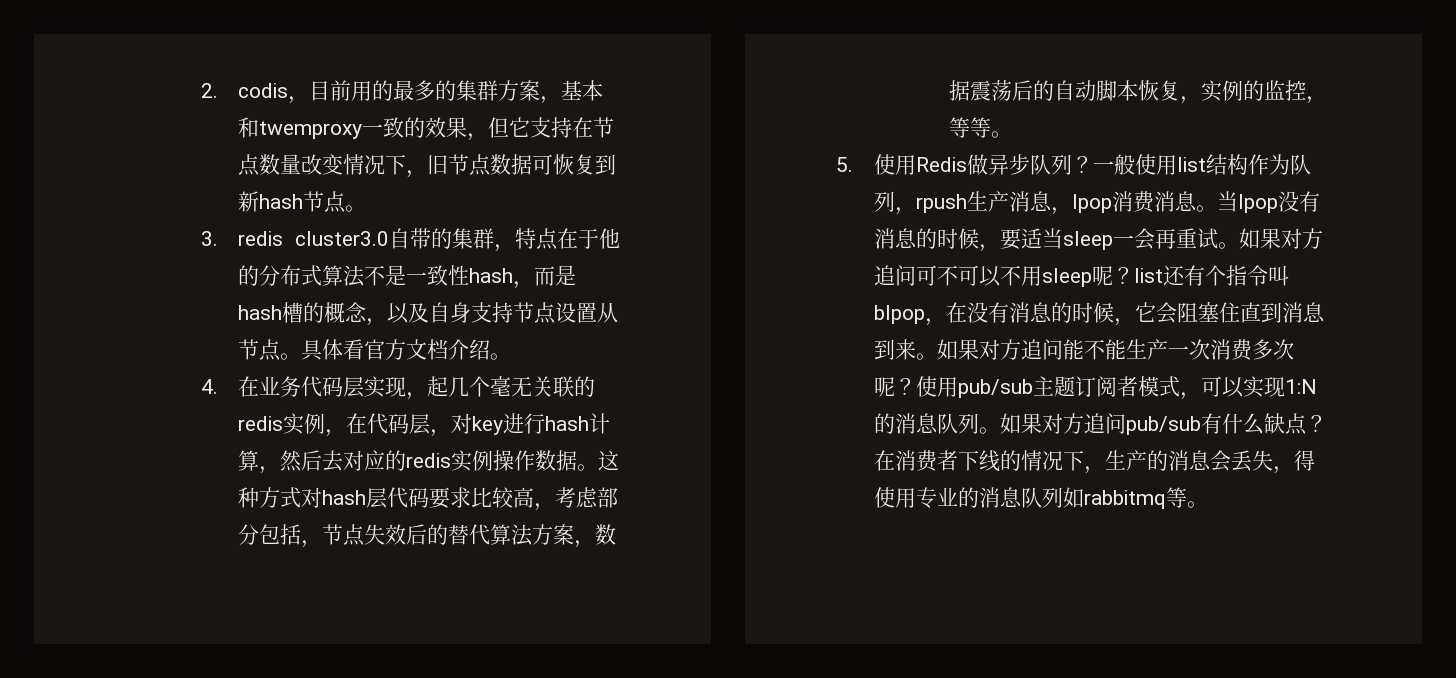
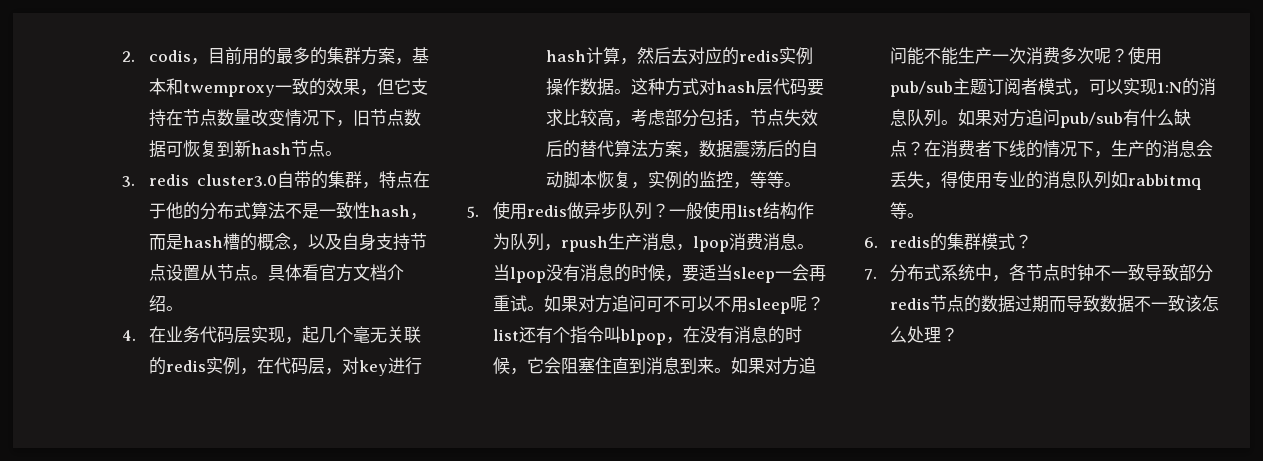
- 5.使用Redis做异步队列？
+ 5.使用redis做异步队列？
+ 6. redis的集群模式？
+ 7.分布式系统中，各节点时钟不一致导致部分redis节点的数据过期而导致数据不一致该怎么处理？

